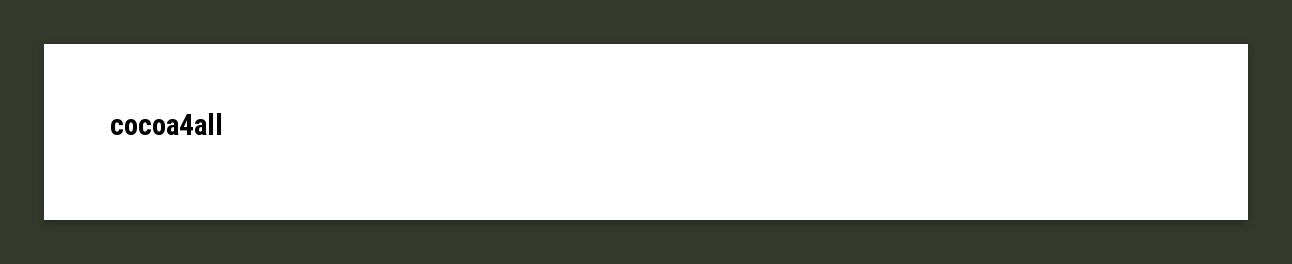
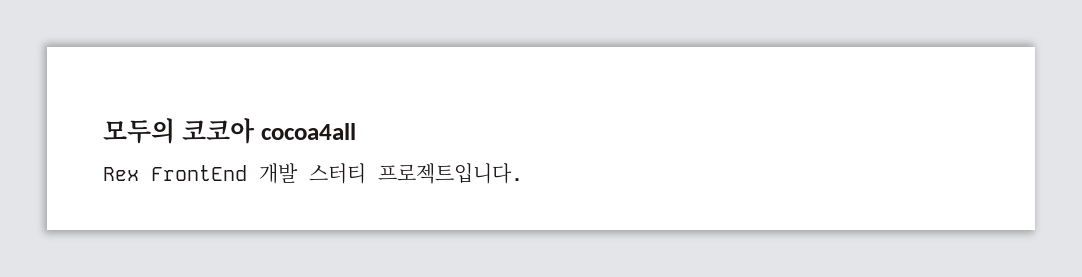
- cocoa4all
+ 모두의 코코아 cocoa4all
+ Rex FrontEnd 개발 스터티 프로젝트입니다.

